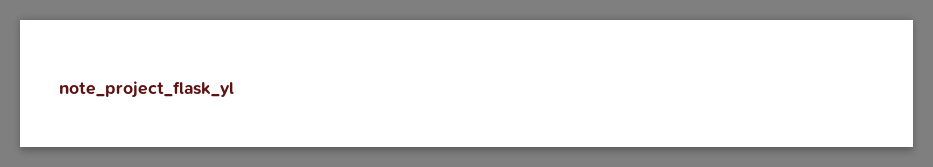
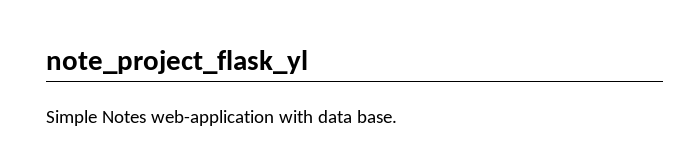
+ Simple Notes web-application with data base.

